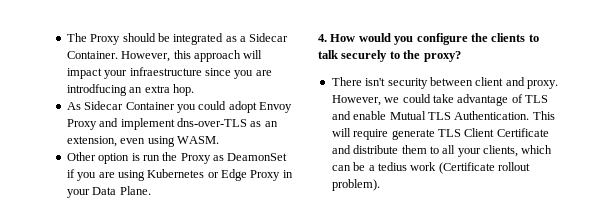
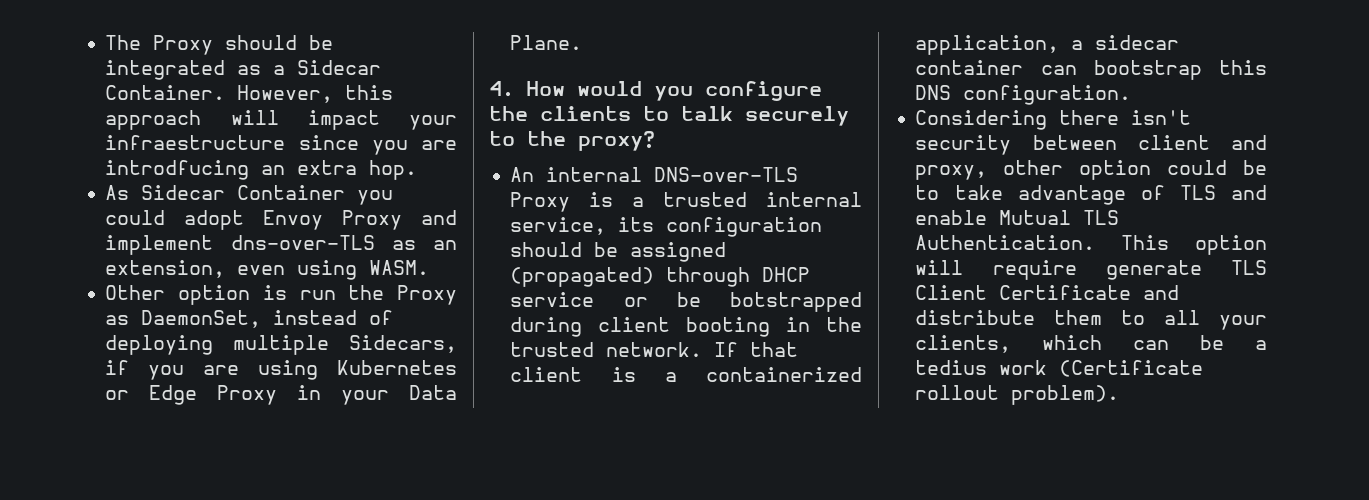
- Other option is run the Proxy as DeamonSet if you are using Kubernetes or Edge Proxy in your Data Plane.
+ Other option is run the Proxy as DaemonSet, instead of deploying multiple Sidecars, if you are using Kubernetes or Edge Proxy in your Data Plane.
- There isn't security between client and proxy. However, we could take advantage of TLS and enable Mutual TLS Authentication.
+ An internal DNS-over-TLS Proxy is a trusted internal service, its configuration should be assigned (propagated) through DHCP service or be botstrapped during client booting in the trusted network. If that client is a containerized application, a sidecar container can bootstrap this DNS configuration.
+ Considering there isn't security between client and proxy, other option could be to take advantage of TLS and enable Mutual TLS Authentication.
- This will require generate TLS Client Certificate and distribute them to all your clients, which can be a tedius work (Certificate rollout problem).
+ This option will require generate TLS Client Certificate and distribute them to all your clients, which can be a tedius work (Certificate rollout problem).

